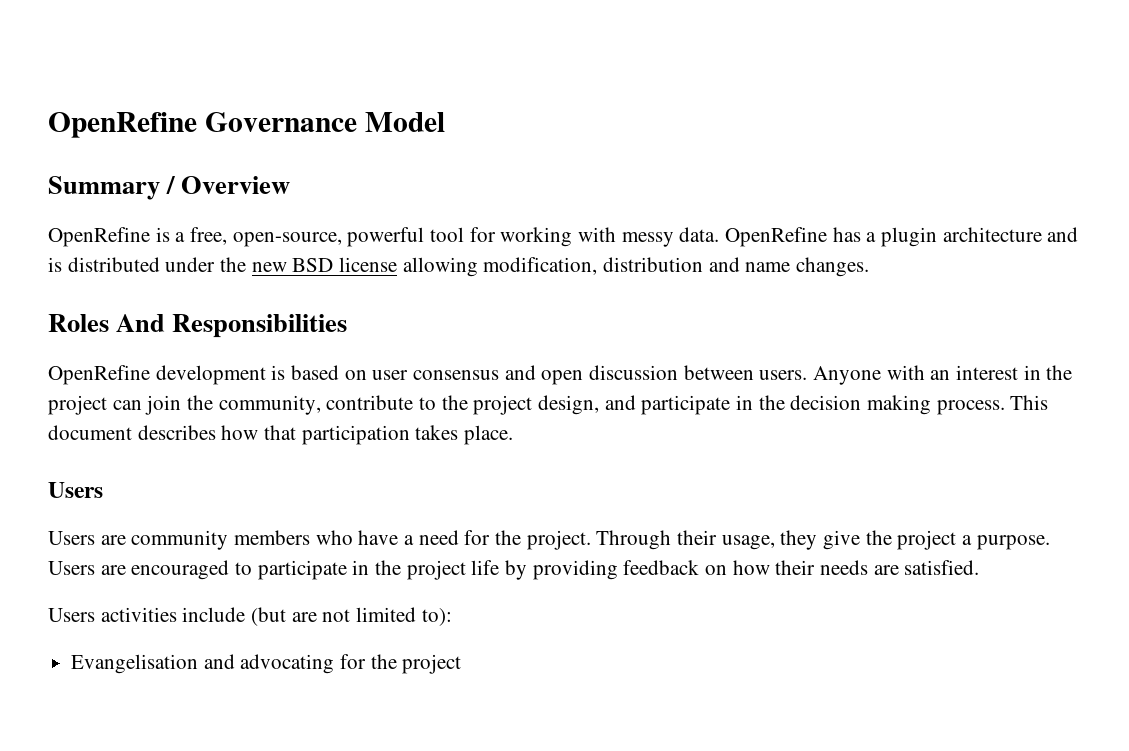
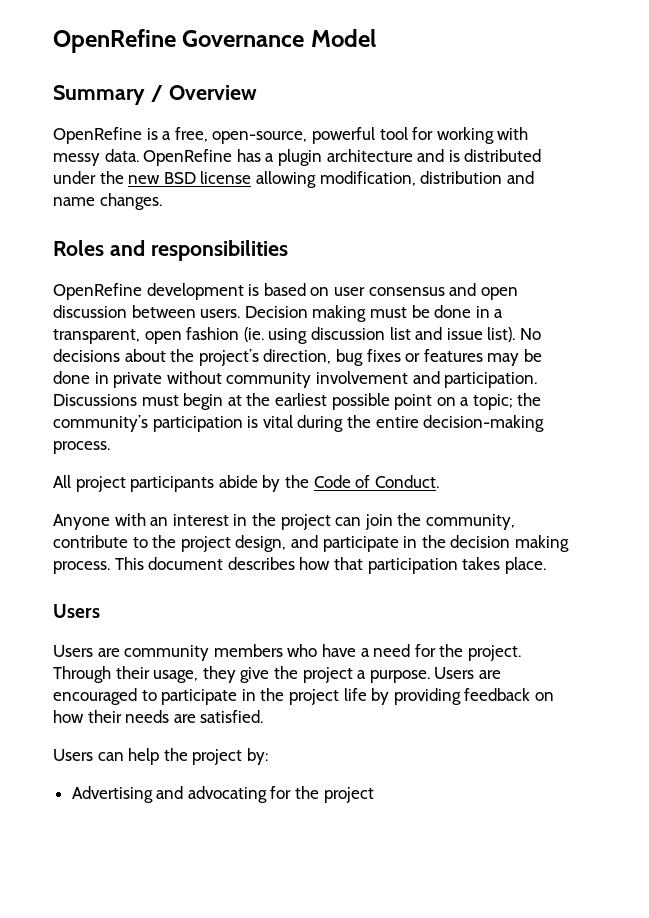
- Roles And Responsibilities
+ Roles and responsibilities
- OpenRefine development is based on user consensus and open discussion between users. Anyone with an interest in the project can join the community, contribute to the project design, and participate in the decision making process.
+ OpenRefine development is based on user consensus and open discussion between users. Decision making must be done in a transparent, open fashion (ie. using discussion list and issue list). No decisions about the project’s direction, bug fixes or features may be done in private without community involvement and participation. Discussions must begin at the earliest possible point on a topic; the community’s participation is vital during the entire decision-making process.
+ All project participants abide by the Code of Conduct.
+ Anyone with an interest in the project can join the community, contribute to the project design, and participate in the decision making process.
- Users activities include (but are not limited to):
- Evangelisation and advocating for the project
+ Users can help the project by:
+ Advertising and advocating for the project

